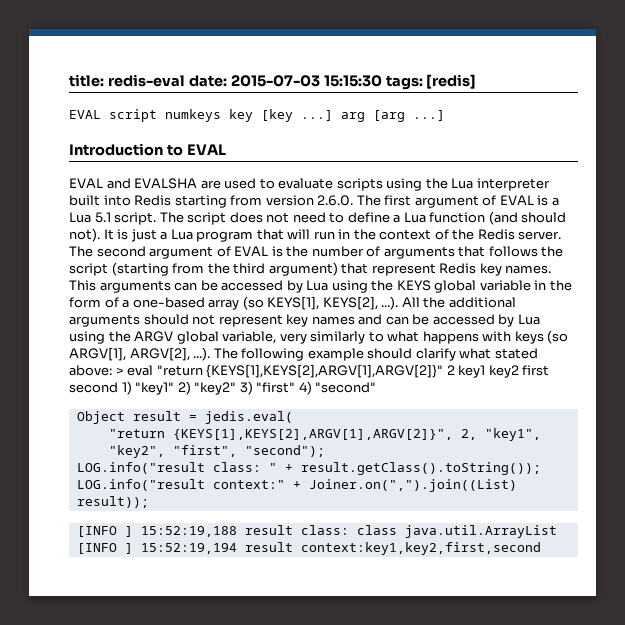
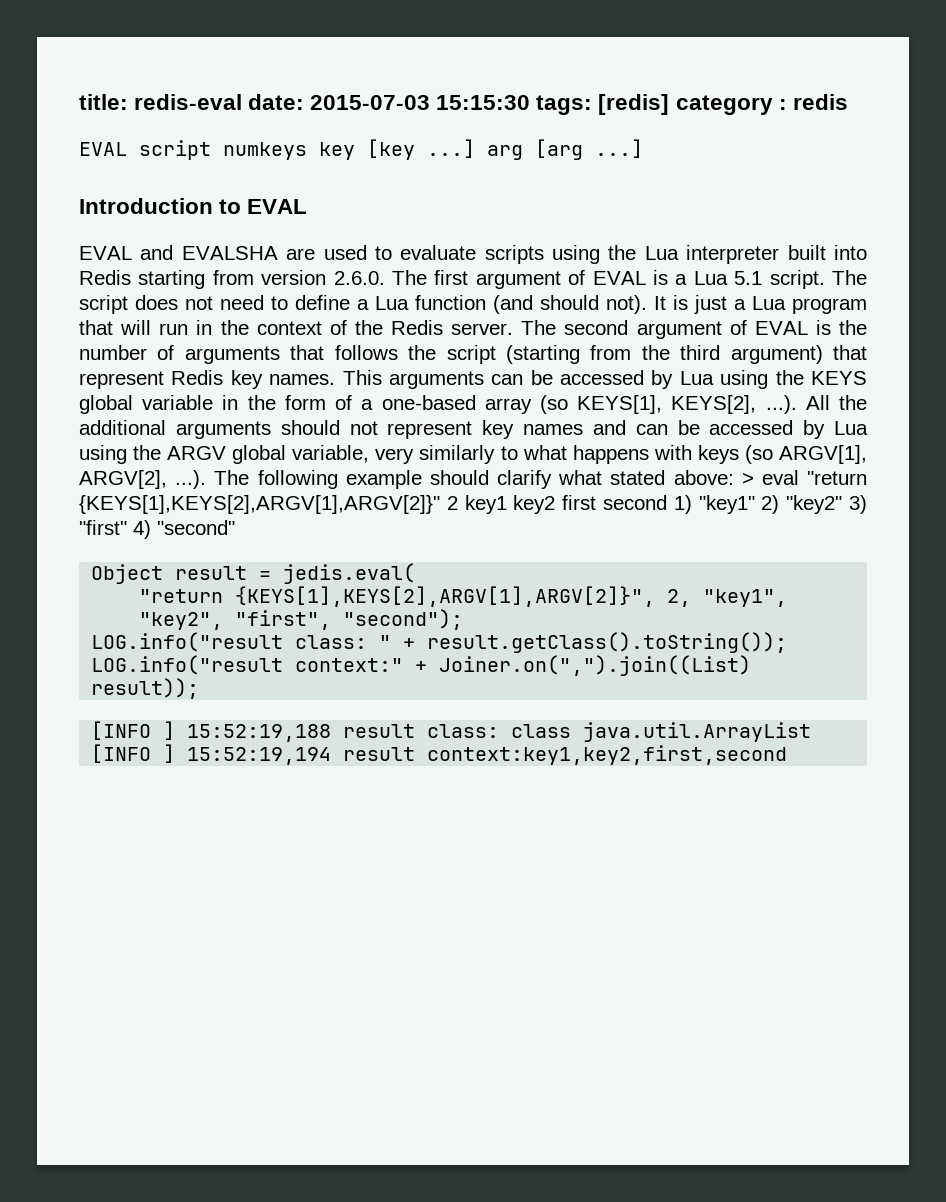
- title: redis-eval date: 2015-07-03 15:15:30 tags: [redis]
+ title: redis-eval date: 2015-07-03 15:15:30 tags: [redis] category : redis

